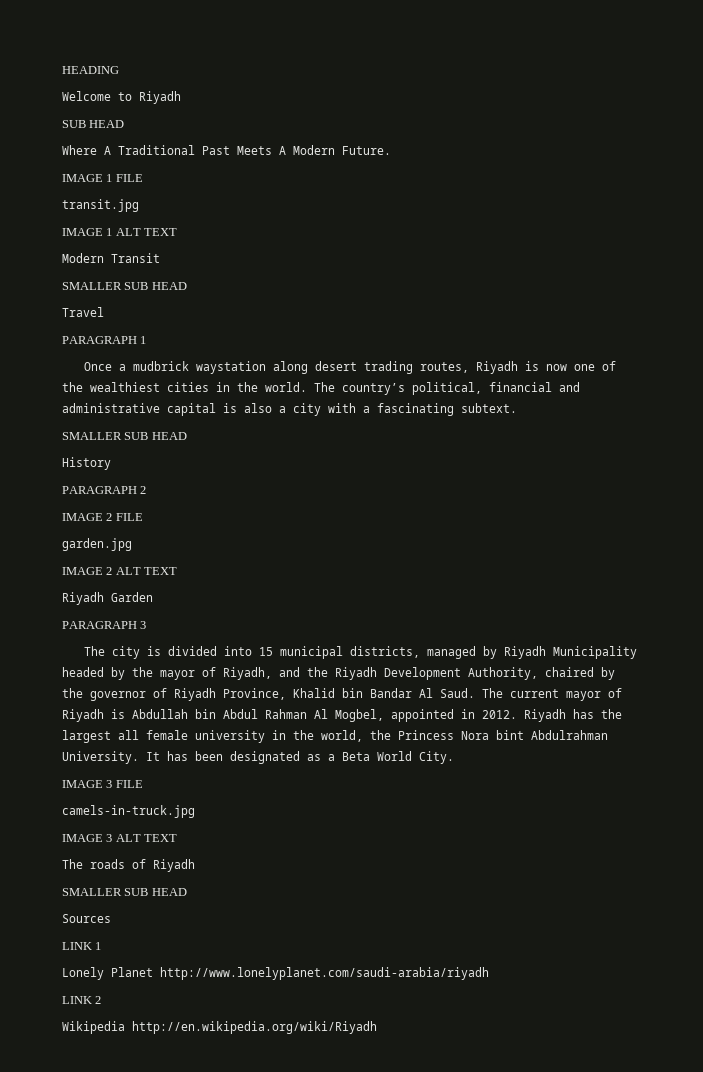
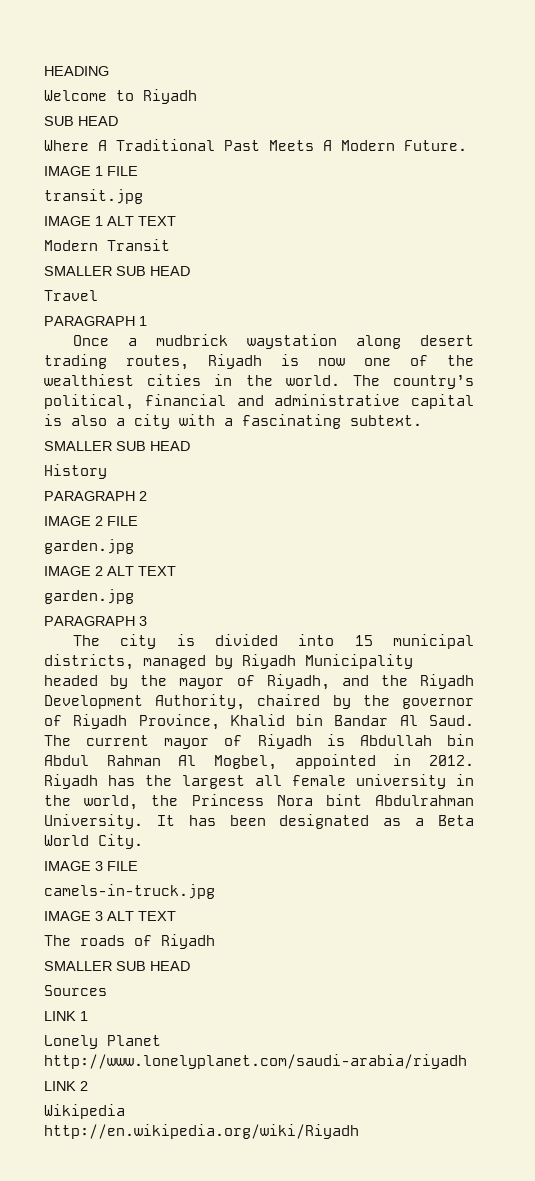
  IMAGE 2 ALT TEXT
- Riyadh Garden
+ garden.jpg
- Wikipedia http://en.wikipedia.org/wiki/Riyadh
+ Wikipedia
+ http://en.wikipedia.org/wiki/Riyadh

